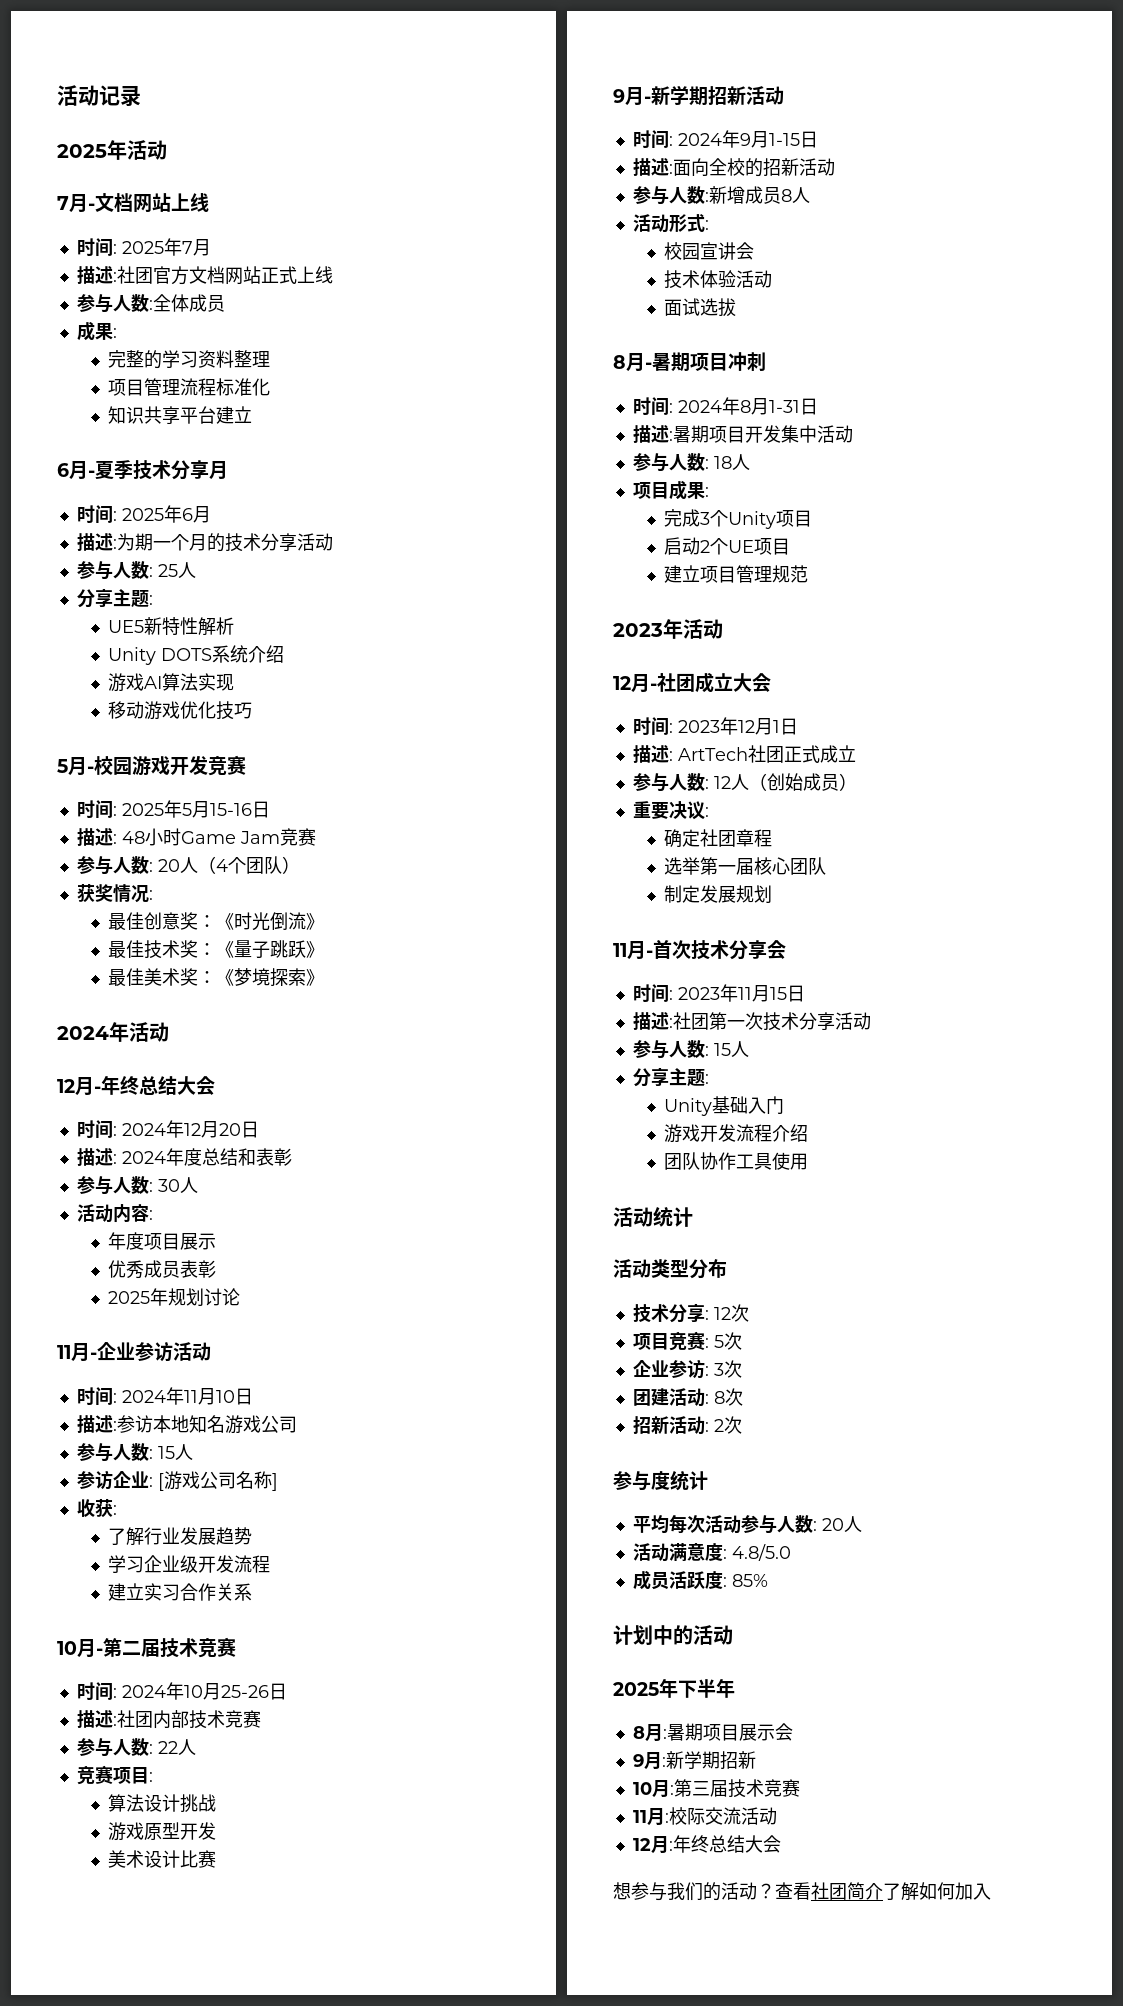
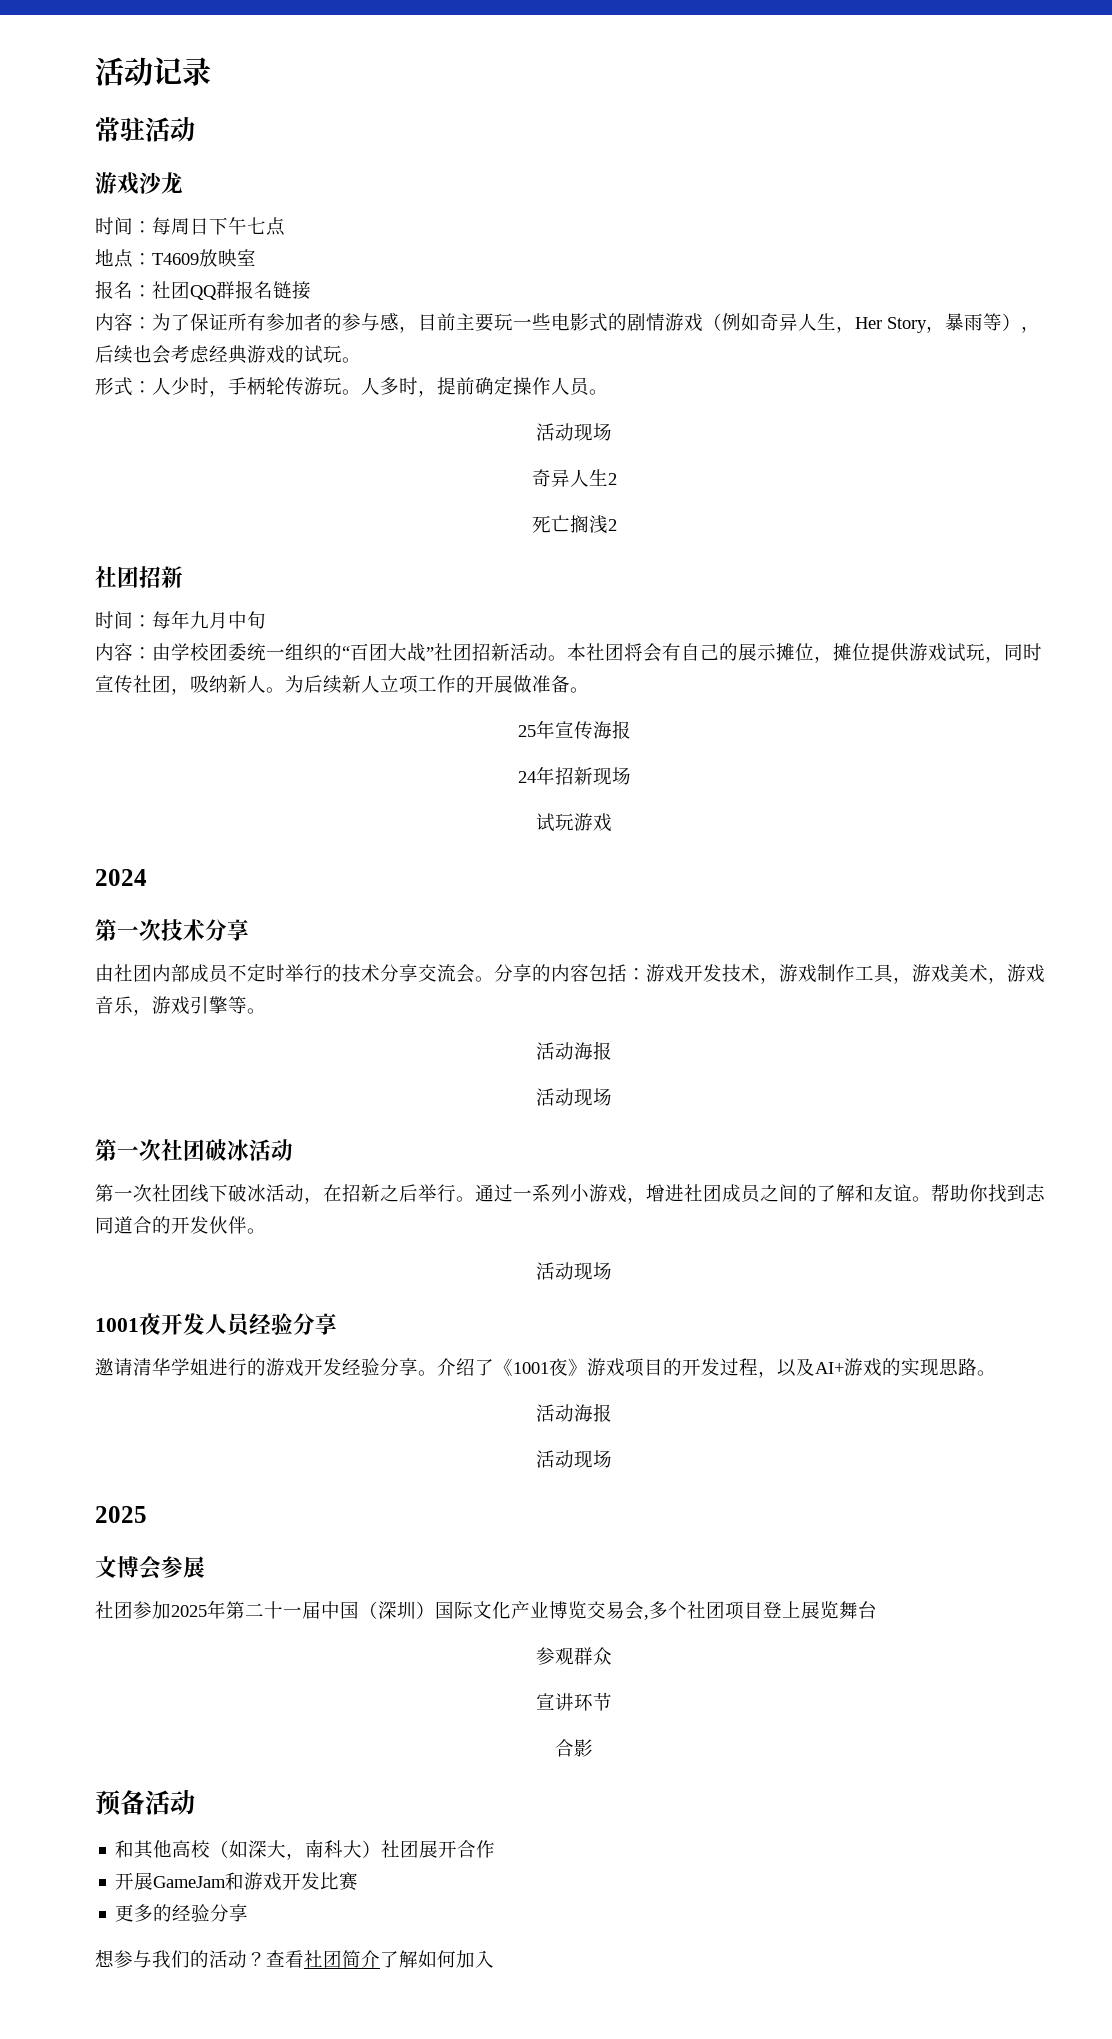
- 2025年活动
- 7月-文档网站上线
- 时间: 2025年7月
- 描述:社团官方文档网站正式上线
- 参与人数:全体成员
- 成果:
- 完整的学习资料整理
- 项目管理流程标准化
- 知识共享平台建立
- 6月-夏季技术分享月
- 时间: 2025年6月
- 描述:为期一个月的技术分享活动
- 参与人数: 25人
- 分享主题:
- UE5新特性解析
- Unity DOTS系统介绍
- 游戏AI算法实现
- 移动游戏优化技巧
- 5月-校园游戏开发竞赛
- 时间: 2025年5月15-16日
- 描述: 48小时Game Jam竞赛
- 参与人数: 20人（4个团队）
- 获奖情况:
- 最佳创意奖：《时光倒流》
- 最佳技术奖：《量子跳跃》
- 最佳美术奖：《梦境探索》
- 2024年活动
- 12月-年终总结大会
- 时间: 2024年12月20日
- 描述: 2024年度总结和表彰
- 参与人数: 30人
- 活动内容:
- 年度项目展示
- 优秀成员表彰
- 2025年规划讨论
- 11月-企业参访活动
- 时间: 2024年11月10日
- 描述:参访本地知名游戏公司
- 参与人数: 15人
- 参访企业: [游戏公司名称]
- 收获:
- 了解行业发展趋势
- 学习企业级开发流程
- 建立实习合作关系
- 10月-第二届技术竞赛
- 时间: 2024年10月25-26日
- 描述:社团内部技术竞赛
- 参与人数: 22人
- 竞赛项目:
- 算法设计挑战
- 游戏原型开发
- 美术设计比赛
- 9月-新学期招新活动
- 时间: 2024年9月1-15日
- 描述:面向全校的招新活动
- 参与人数:新增成员8人
- 活动形式:
- 校园宣讲会
- 技术体验活动
- 面试选拔
- 8月-暑期项目冲刺
- 时间: 2024年8月1-31日
- 描述:暑期项目开发集中活动
- 参与人数: 18人
- 项目成果:
- 完成3个Unity项目
- 启动2个UE项目
- 建立项目管理规范
- 2023年活动
- 12月-社团成立大会
- 时间: 2023年12月1日
- 描述: ArtTech社团正式成立
- 参与人数: 12人（创始成员）
- 重要决议:
- 确定社团章程
- 选举第一届核心团队
- 制定发展规划
- 11月-首次技术分享会
- 时间: 2023年11月15日
- 描述:社团第一次技术分享活动
- 参与人数: 15人
- 分享主题:
- Unity基础入门
- 游戏开发流程介绍
- 团队协作工具使用
- 活动统计
- 活动类型分布
- 技术分享: 12次
- 项目竞赛: 5次
- 企业参访: 3次
- 团建活动: 8次
- 招新活动: 2次
- 参与度统计
- 平均每次活动参与人数: 20人
- 活动满意度: 4.8/5.0
- 成员活跃度: 85%
- 计划中的活动
- 2025年下半年
- 8月:暑期项目展示会
- 9月:新学期招新
- 10月:第三届技术竞赛
- 11月:校际交流活动
- 12月:年终总结大会
+ 常驻活动
+ 游戏沙龙
+ 时间：每周日下午七点
+ 地点：T4609放映室
+ 报名：社团QQ群报名链接
+ 内容：为了保证所有参加者的参与感，目前主要玩一些电影式的剧情游戏（例如奇异人生，Her Story，暴雨等），后续也会考虑经典游戏的试玩。
+ 形式：人少时，手柄轮传游玩。人多时，提前确定操作人员。
+ 活动现场
+ 奇异人生2
+ 死亡搁浅2
+ 社团招新
+ 时间：每年九月中旬
+ 内容：由学校团委统一组织的“百团大战”社团招新活动。本社团将会有自己的展示摊位，摊位提供游戏试玩，同时宣传社团，吸纳新人。为后续新人立项工作的开展做准备。
+ 25年宣传海报
+ 24年招新现场
+ 试玩游戏
+ 2024
+ 第一次技术分享
+ 由社团内部成员不定时举行的技术分享交流会。分享的内容包括：游戏开发技术，游戏制作工具，游戏美术，游戏音乐，游戏引擎等。
+ 活动海报
+ 活动现场
+ 第一次社团破冰活动
+ 第一次社团线下破冰活动，在招新之后举行。通过一系列小游戏，增进社团成员之间的了解和友谊。帮助你找到志同道合的开发伙伴。
+ 活动现场
+ 1001夜开发人员经验分享
+ 邀请清华学姐进行的游戏开发经验分享。介绍了《1001夜》游戏项目的开发过程，以及AI+游戏的实现思路。
+ 活动海报
+ 活动现场
+ 2025
+ 文博会参展
+ 社团参加2025年第二十一届中国（深圳）国际文化产业博览交易会,多个社团项目登上展览舞台
+ 参观群众
+ 宣讲环节
+ 合影
+ 预备活动
+ 和其他高校（如深大，南科大）社团展开合作
+ 开展GameJam和游戏开发比赛
+ 更多的经验分享

